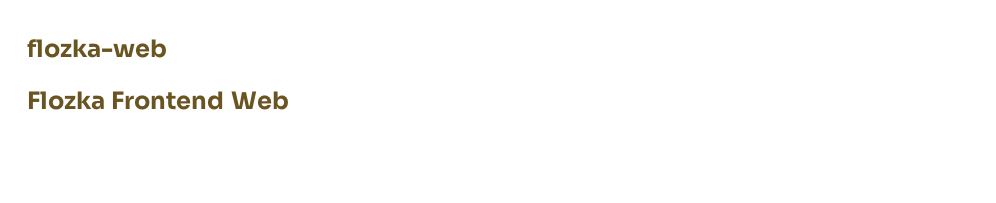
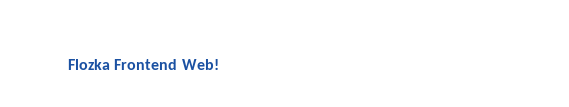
- flozka-web
- Flozka Frontend Web
+ Flozka Frontend Web!

